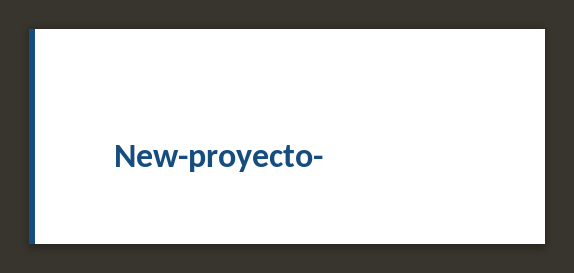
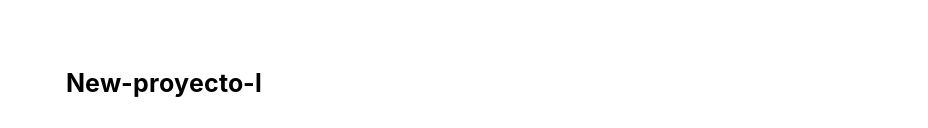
- New-proyecto-
+ New-proyecto-l

